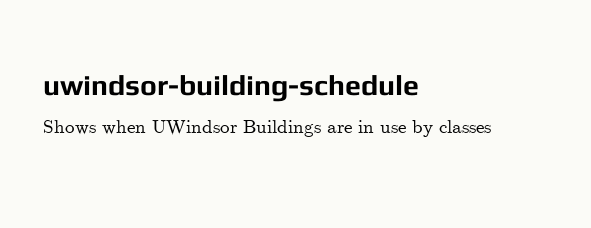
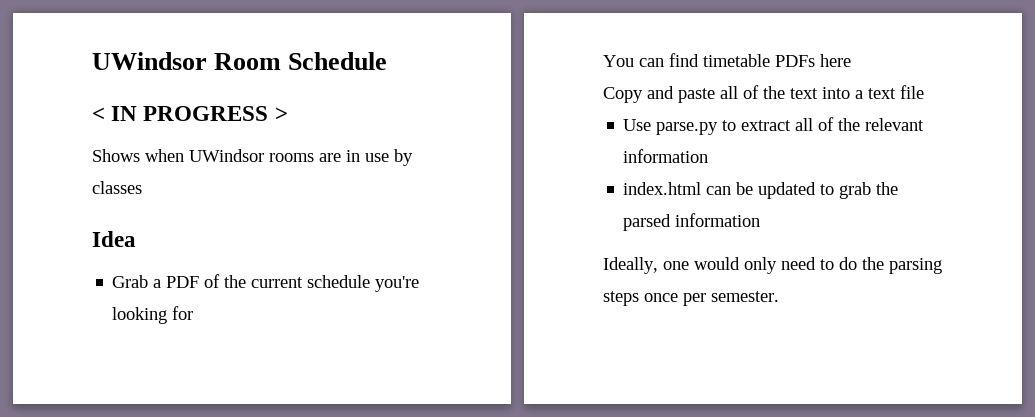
- uwindsor-building-schedule
+ UWindsor Room Schedule
+ < IN PROGRESS >
- Shows when UWindsor Buildings are in use by classes
+ Shows when UWindsor rooms are in use by classes
+ Idea
+ Grab a PDF of the current schedule you're looking for
+ You can find timetable PDFs here
+ Copy and paste all of the text into a text file
+ Use parse.py to extract all of the relevant information
+ index.html can be updated to grab the parsed information
+ Ideally, one would only need to do the parsing steps once per semester.

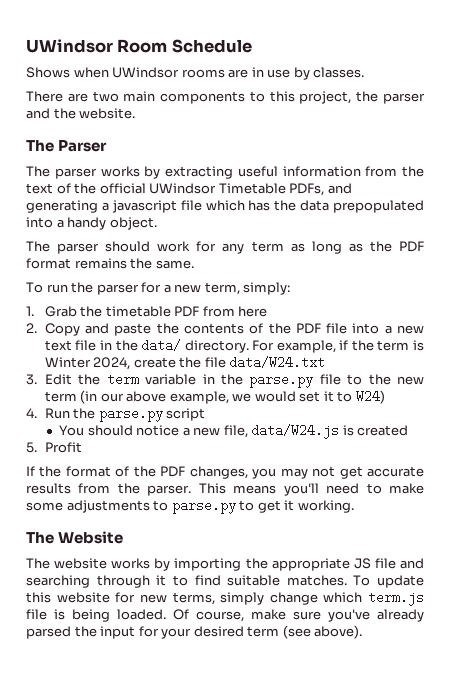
- < IN PROGRESS >
- Shows when UWindsor rooms are in use by classes
- Idea
- Grab a PDF of the current schedule you're looking for
- You can find timetable PDFs here
+ Shows when UWindsor rooms are in use by classes.
+ There are two main components to this project, the parser and the website.
+ The Parser
+ The parser works by extracting useful information from the text of the official UWindsor Timetable PDFs, and generating a javascript file which has the data prepopulated into a handy object.
+ The parser should work for any term as long as the PDF format remains the same.
+ To run the parser for a new term, simply:
+ 1. Grab the timetable PDF from here
- Copy and paste all of the text into a text file
- Use parse.py to extract all of the relevant information
- index.html can be updated to grab the parsed information
- Ideally, one would only need to do the parsing steps once per semester.
+ 2. Copy and paste the contents of the PDF file into a new text file in the data/ directory. For example, if the term is Winter 2024, create the file data/W24.txt
+ 3. Edit the term variable in the parse.py file to the new term (in our above example, we would set it to W24)
+ 4. Run the parse.py script
+ You should notice a new file, data/W24.js is created
+ 5. Profit
+ If the format of the PDF changes, you may not get accurate results from the parser. This means you'll need to make some adjustments to parse.py to get it working.
+ The Website
+ The website works by importing the appropriate JS file and searching through it to find suitable matches. To update this website for new terms, simply change which term.js file is being loaded. Of course, make sure you've already parsed the input for your desired term (see above).

